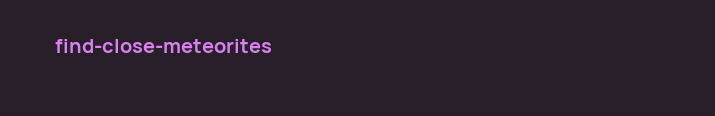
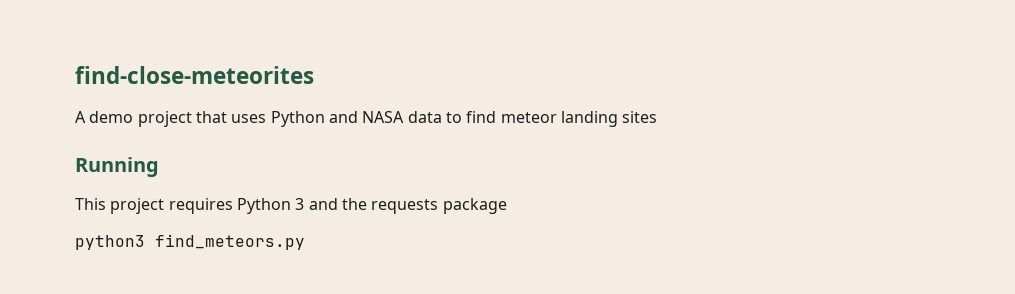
+ A demo project that uses Python and NASA data to find meteor landing sites
+ Running
+ This project requires Python 3 and the requests package
+ python3 find_meteors.py

